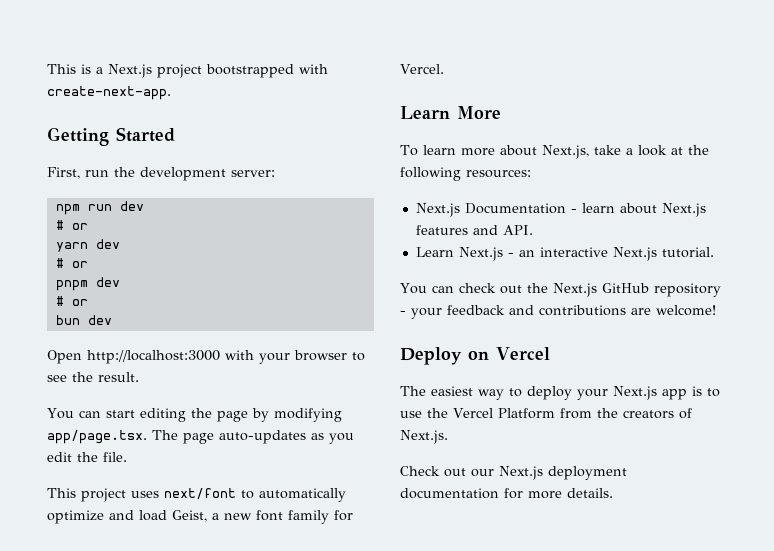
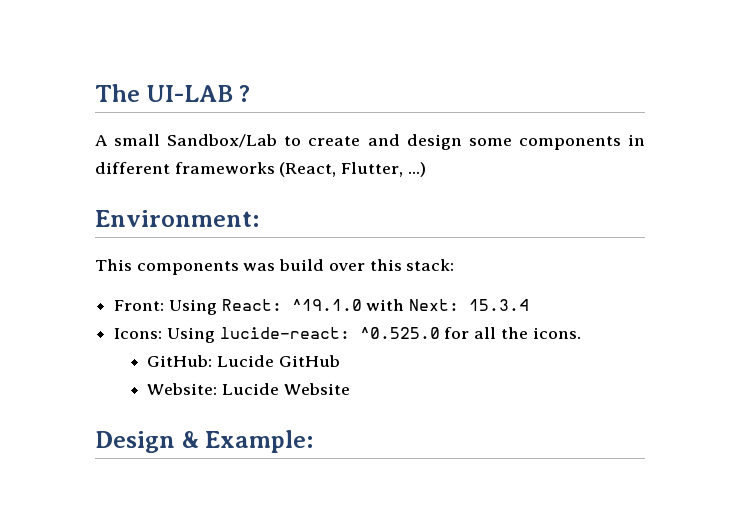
- This is a Next.js project bootstrapped with create-next-app.
- Getting Started
- First, run the development server:
- npm run dev
- # or
- yarn dev
- # or
- pnpm dev
- # or
- bun dev
- Open http://localhost:3000 with your browser to see the result.
- You can start editing the page by modifying app/page.tsx. The page auto-updates as you edit the file.
- This project uses next/font to automatically optimize and load Geist, a new font family for Vercel.
- Learn More
- To learn more about Next.js, take a look at the following resources:
- Next.js Documentation - learn about Next.js features and API.
- Learn Next.js - an interactive Next.js tutorial.
- You can check out the Next.js GitHub repository - your feedback and contributions are welcome!
- Deploy on Vercel
- The easiest way to deploy your Next.js app is to use the Vercel Platform from the creators of Next.js.
- Check out our Next.js deployment documentation for more details.
+ The UI-LAB ?
+ A small Sandbox/Lab to create and design some components in different frameworks (React, Flutter, ...)
+ Environment:
+ This components was build over this stack:
+ Front: Using React: ^19.1.0 with Next: 15.3.4
+ Icons: Using lucide-react: ^0.525.0 for all the icons.
+ GitHub: Lucide GitHub
+ Website: Lucide Website
+ Design & Example:

